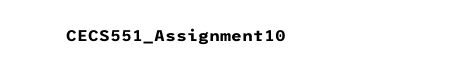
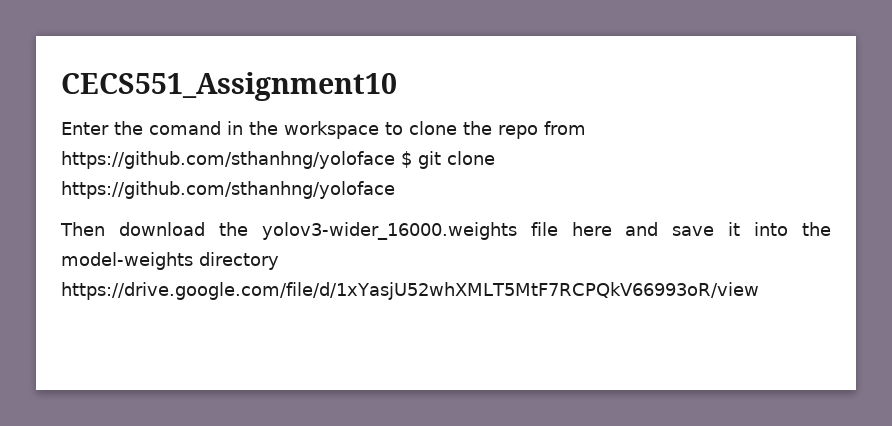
+ Enter the comand in the workspace to clone the repo from https://github.com/sthanhng/yoloface $ git clone https://github.com/sthanhng/yoloface
+ Then download the yolov3-wider_16000.weights file here and save it into the model-weights directory https://drive.google.com/file/d/1xYasjU52whXMLT5MtF7RCPQkV66993oR/view

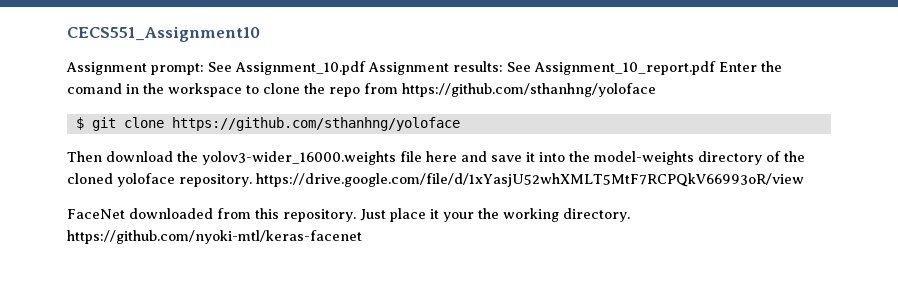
- Enter the comand in the workspace to clone the repo from https://github.com/sthanhng/yoloface $ git clone https://github.com/sthanhng/yoloface
+ Assignment prompt: See Assignment_10.pdf Assignment results: See Assignment_10_report.pdf Enter the comand in the workspace to clone the repo from https://github.com/sthanhng/yoloface
+ $ git clone https://github.com/sthanhng/yoloface
- Then download the yolov3-wider_16000.weights file here and save it into the model-weights directory https://drive.google.com/file/d/1xYasjU52whXMLT5MtF7RCPQkV66993oR/view
+ Then download the yolov3-wider_16000.weights file here and save it into the model-weights directory of the cloned yoloface repository. https://drive.google.com/file/d/1xYasjU52whXMLT5MtF7RCPQkV66993oR/view
+ FaceNet downloaded from this repository. Just place it your the working directory. https://github.com/nyoki-mtl/keras-facenet

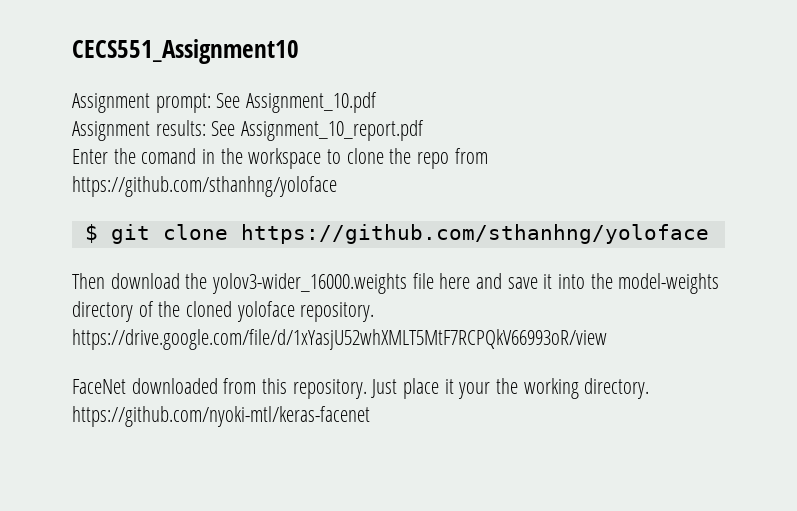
- Assignment prompt: See Assignment_10.pdf Assignment results: See Assignment_10_report.pdf Enter the comand in the workspace to clone the repo from https://github.com/sthanhng/yoloface
+ Assignment prompt: See Assignment_10.pdf
+ Assignment results: See Assignment_10_report.pdf
+ Enter the comand in the workspace to clone the repo from https://github.com/sthanhng/yoloface

